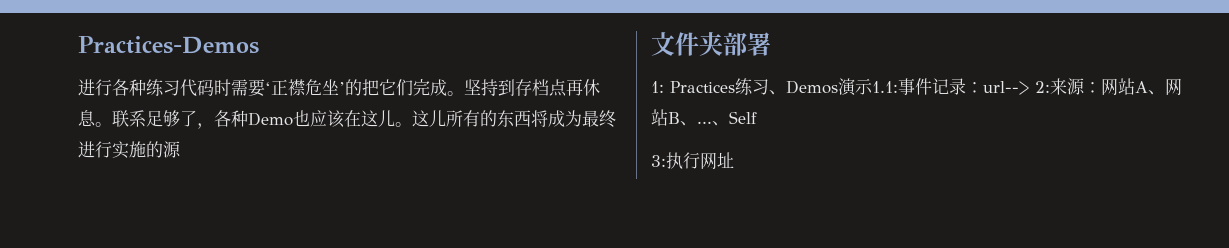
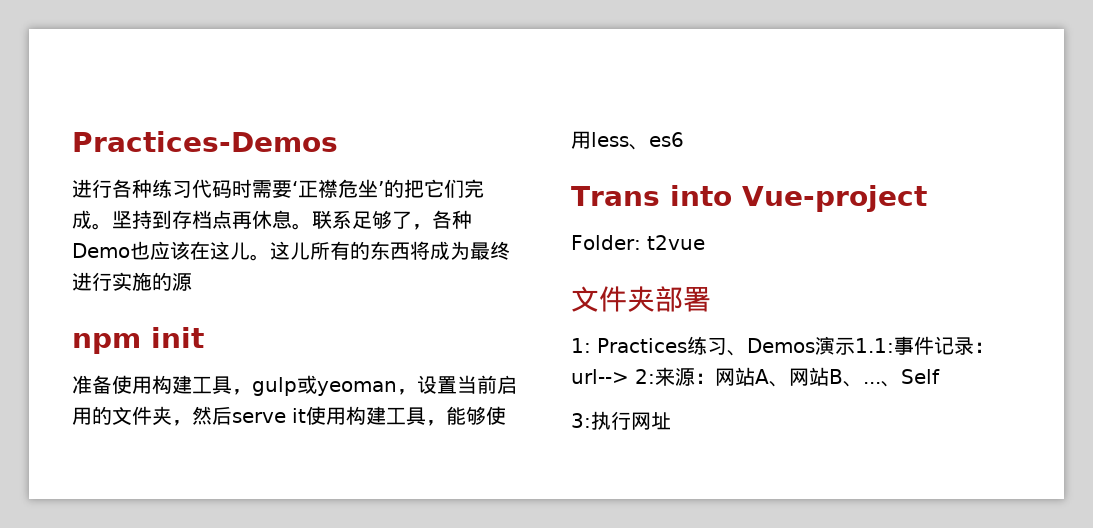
+ npm init
+ 准备使用构建工具，gulp或yeoman，设置当前启用的文件夹，然后serve it使用构建工具，能够使用less、es6
+ Trans into Vue-project
+ Folder: t2vue

